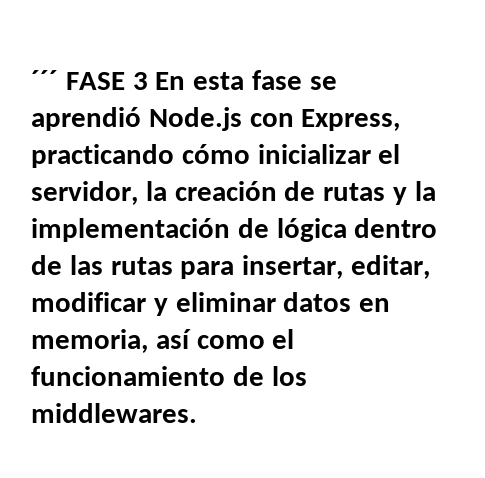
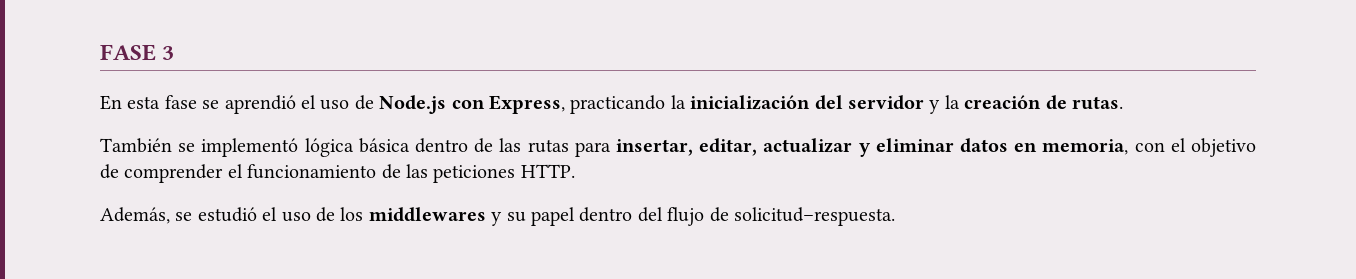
- ´´´ FASE 3 En esta fase se aprendió Node.js con Express, practicando cómo inicializar el servidor, la creación de rutas y la implementación de lógica dentro de las rutas para insertar, editar, modificar y eliminar datos en memoria, así como el funcionamiento de los middlewares.
+ FASE 3
+ En esta fase se aprendió el uso de Node.js con Express, practicando la inicialización del servidor y la creación de rutas.
+ También se implementó lógica básica dentro de las rutas para insertar, editar, actualizar y eliminar datos en memoria, con el objetivo de comprender el funcionamiento de las peticiones HTTP.
+ Además, se estudió el uso de los middlewares y su papel dentro del flujo de solicitud–respuesta.

